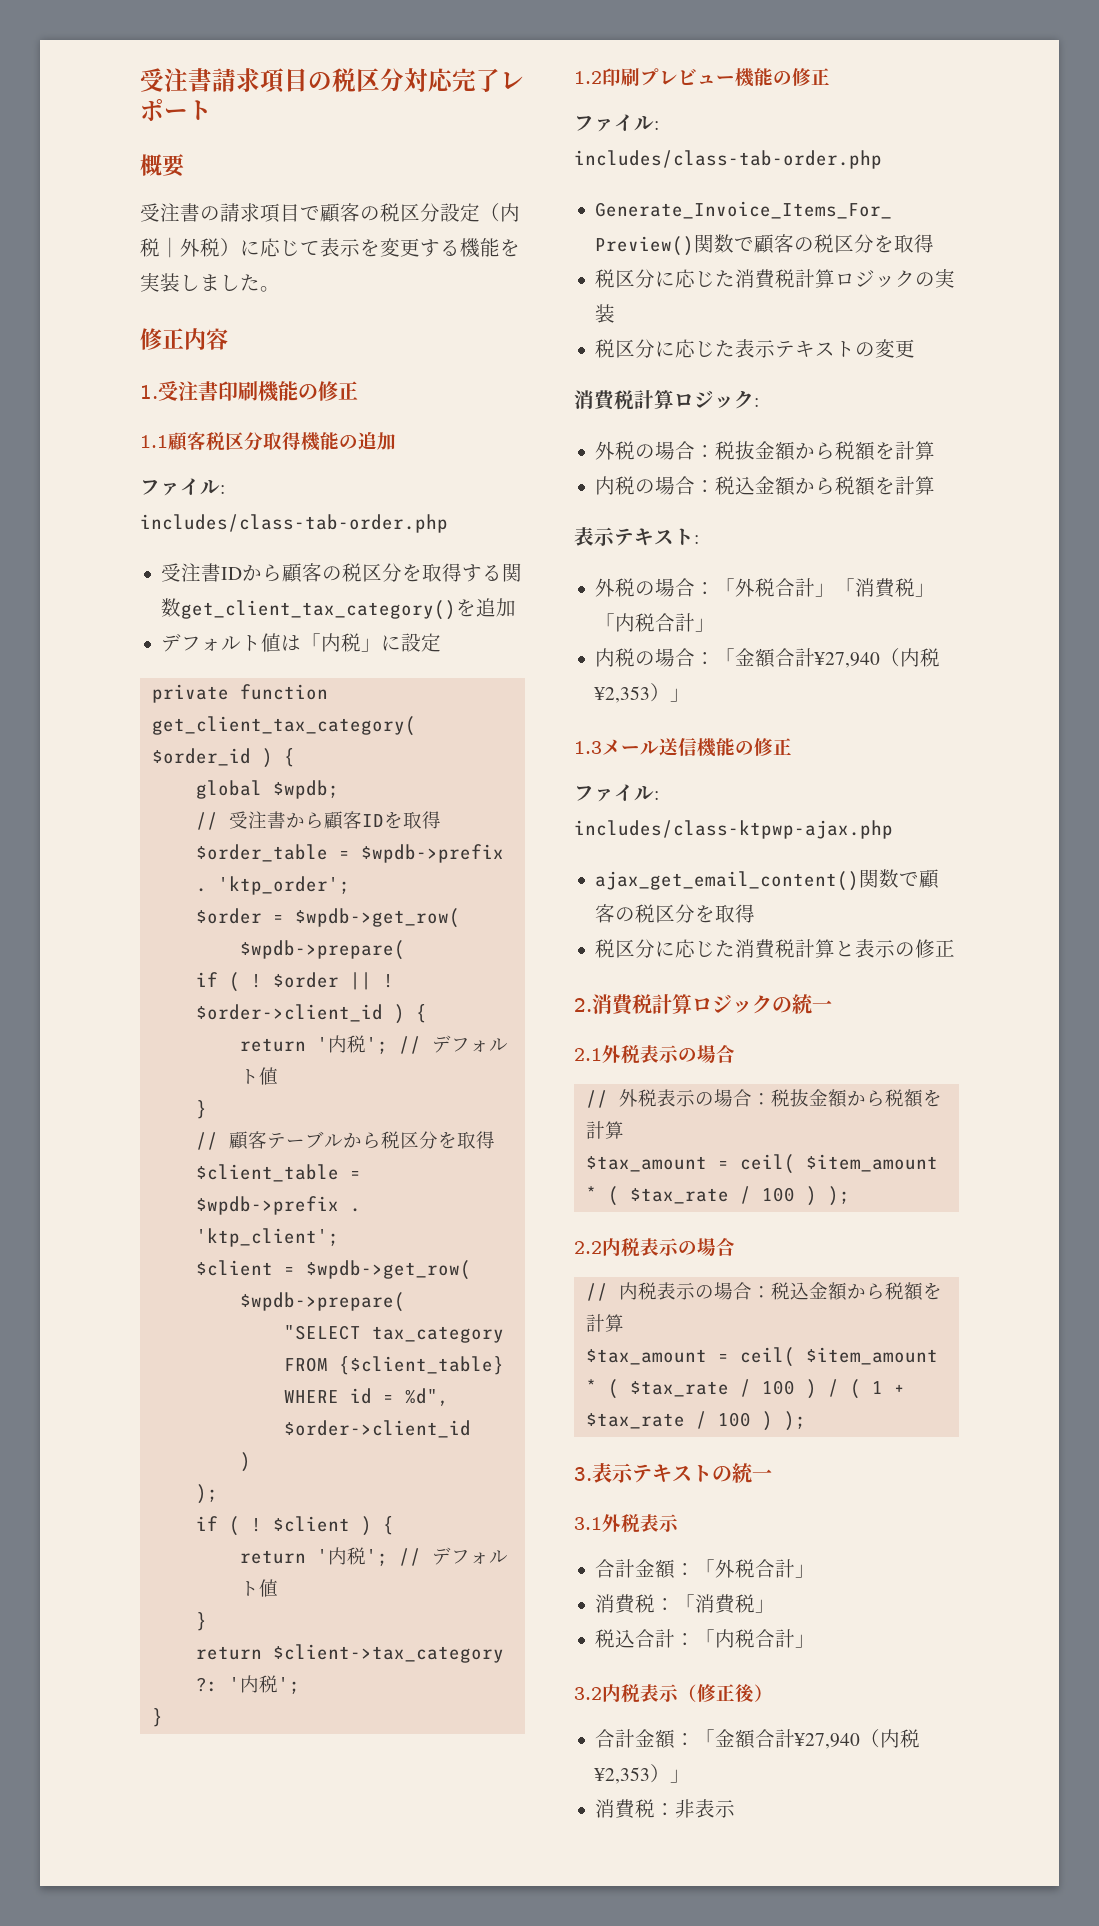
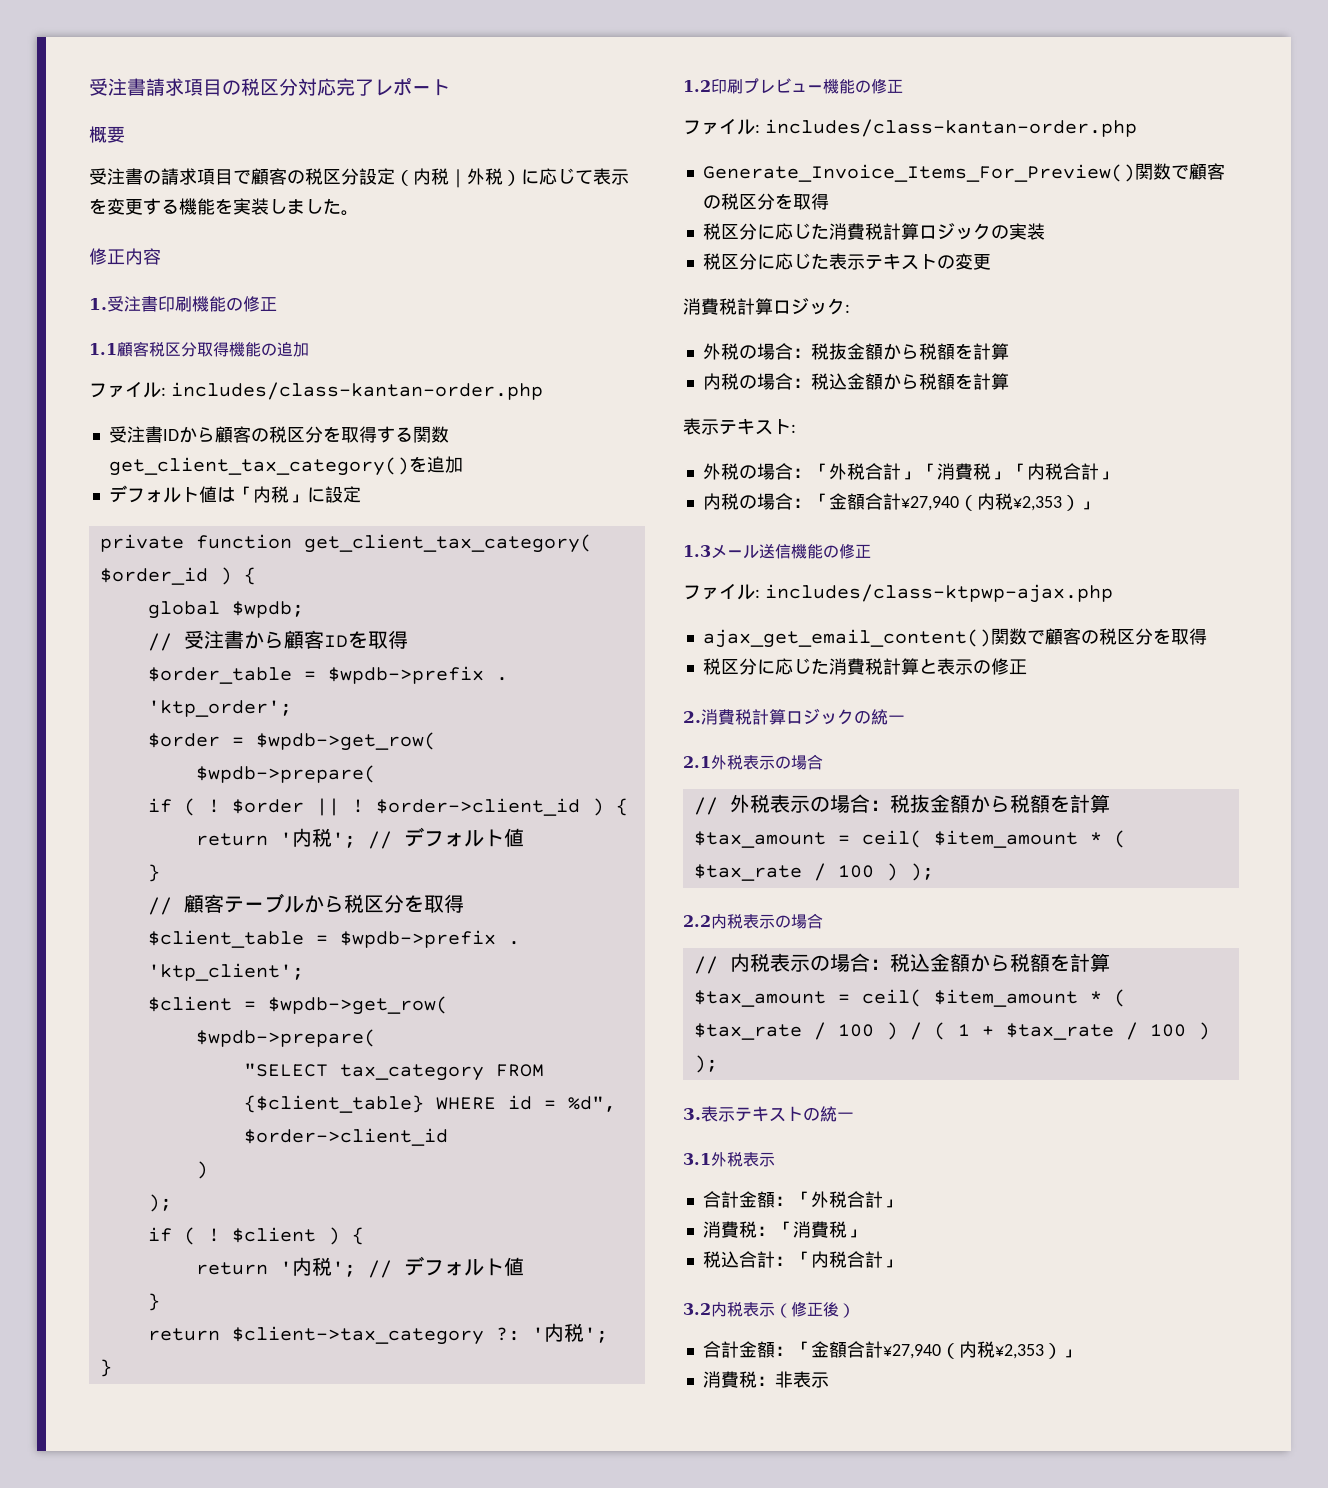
  1.1顧客税区分取得機能の追加
- ファイル: includes/class-tab-order.php
+ ファイル: includes/class-kantan-order.php
  1.2印刷プレビュー機能の修正
- ファイル: includes/class-tab-order.php
+ ファイル: includes/class-kantan-order.php

